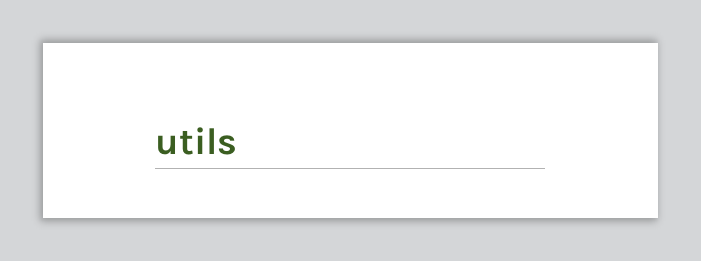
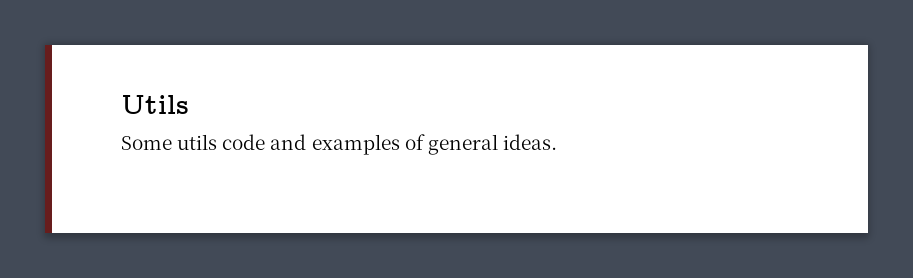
- utils
+ Utils
+ Some utils code and examples of general ideas.

